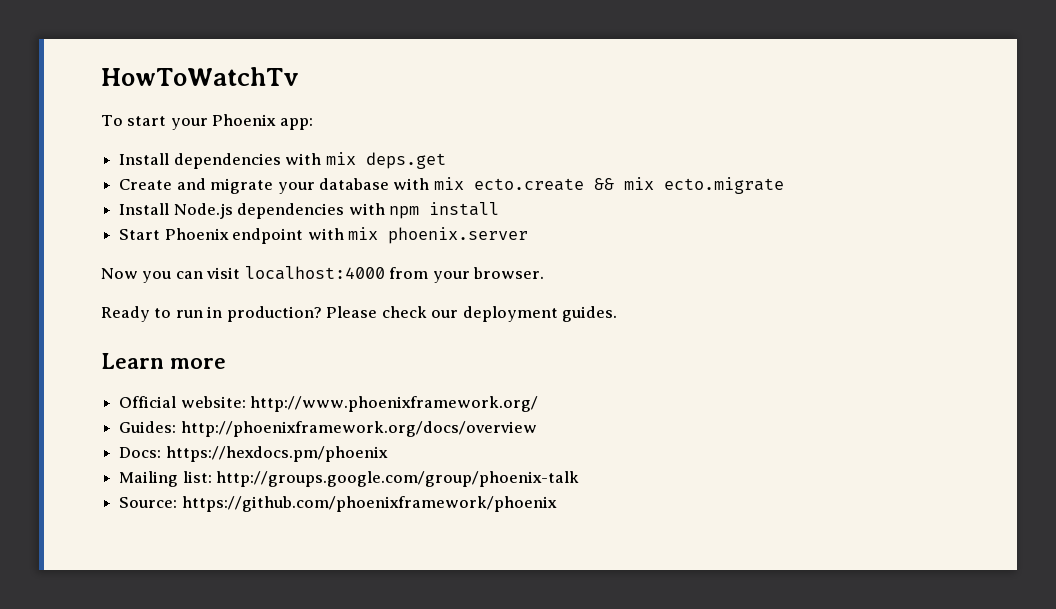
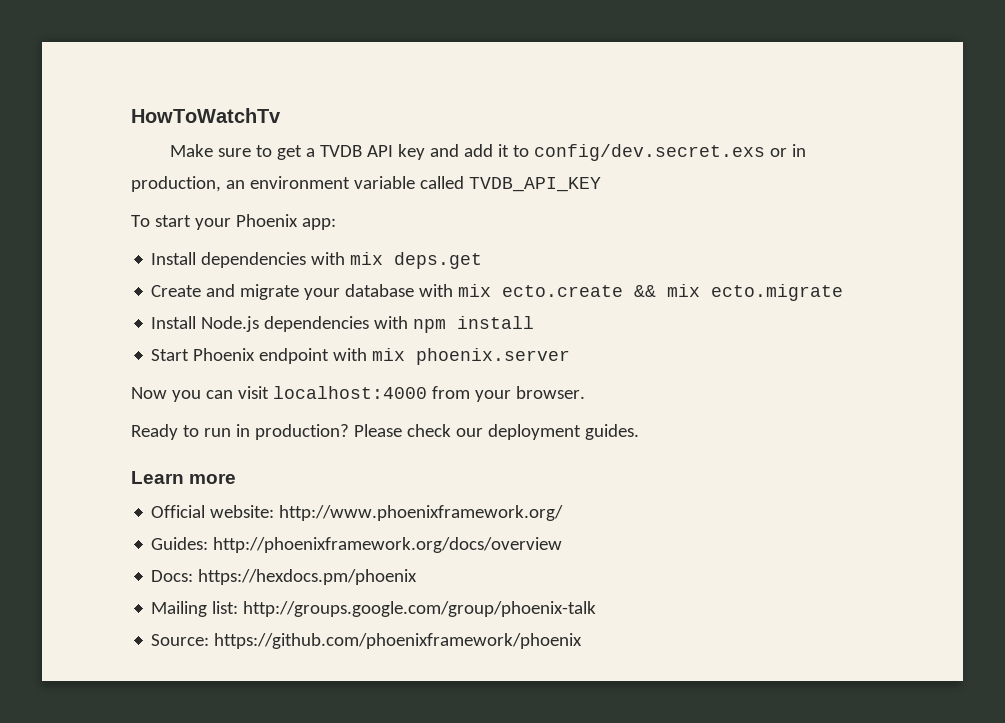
+ Make sure to get a TVDB API key and add it to config/dev.secret.exs or in production, an environment variable called TVDB_API_KEY

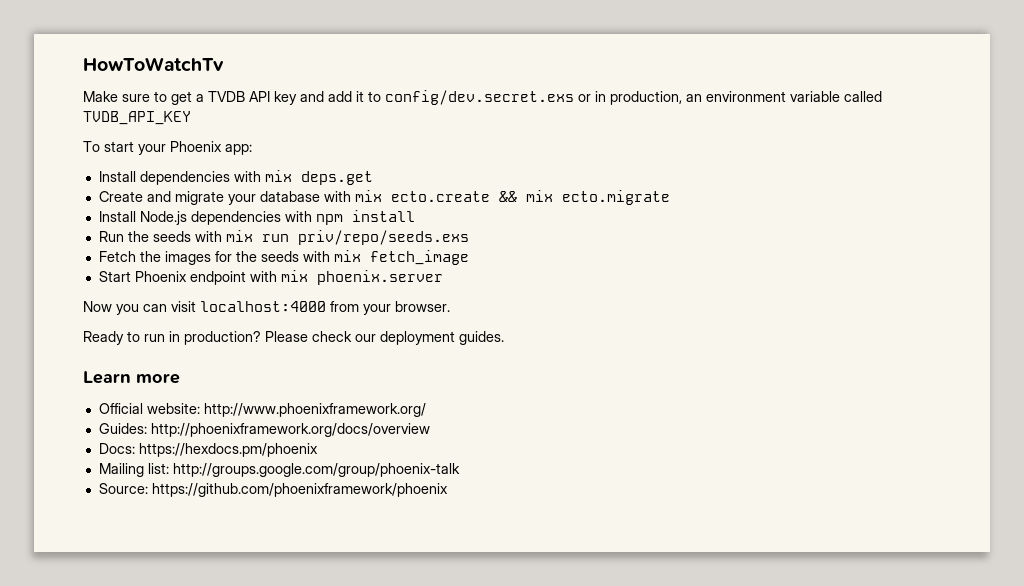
+ Run the seeds with mix run priv/repo/seeds.exs
+ Fetch the images for the seeds with mix fetch_image

